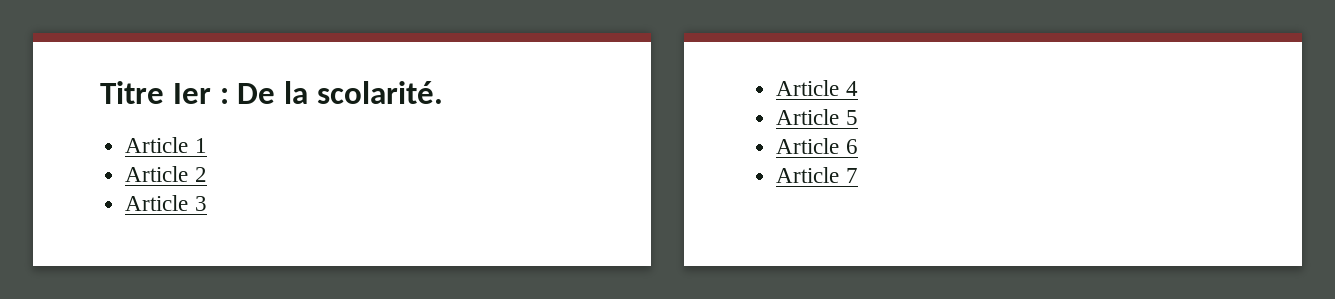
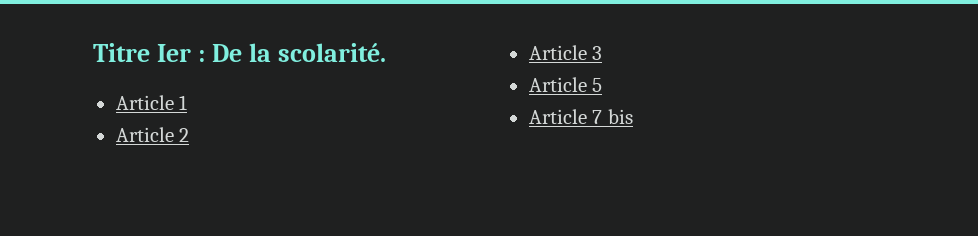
- Article 4
- Article 6
- Article 7
+ Article 7 bis

